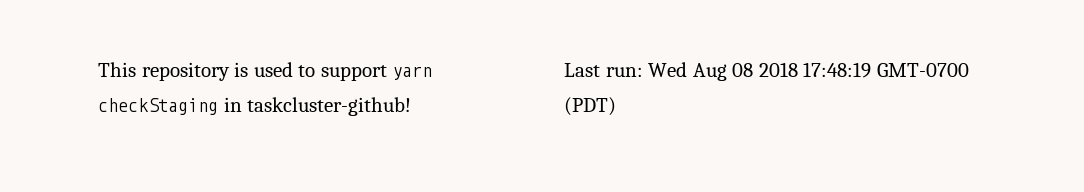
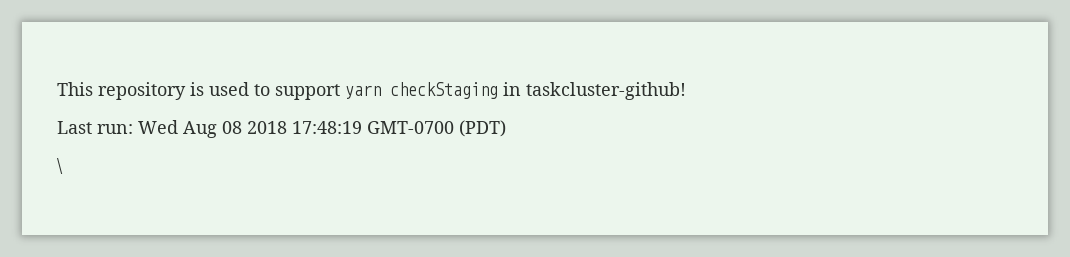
+ \

